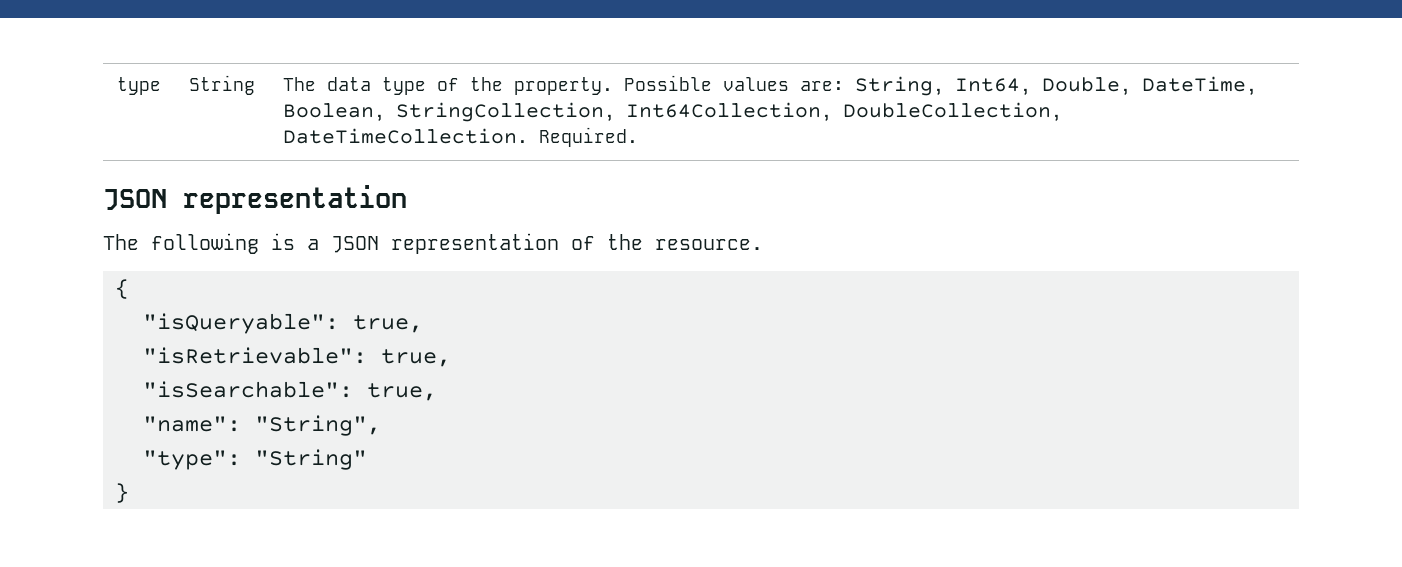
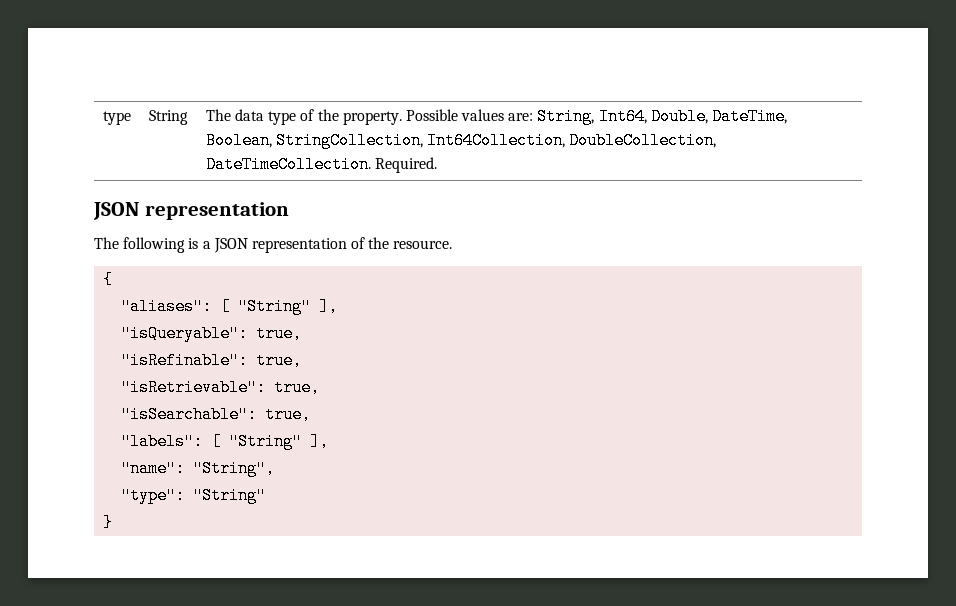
+ "aliases": [ "String" ],
+ "isRefinable": true,
+ "labels": [ "String" ],

